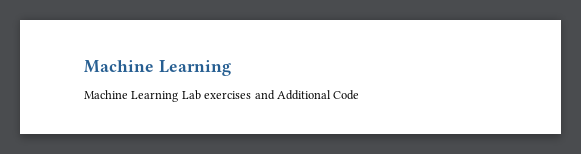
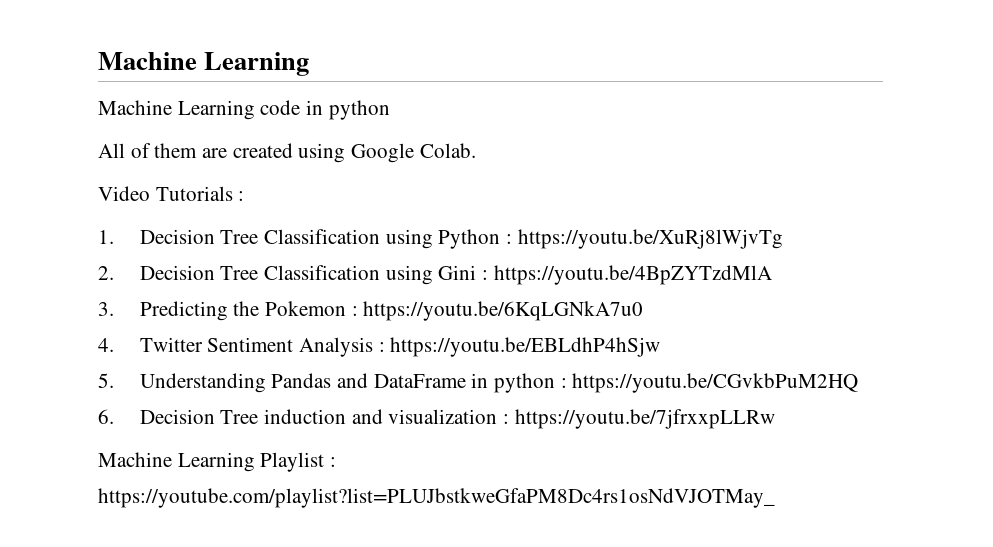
- Machine Learning Lab exercises and Additional Code
+ Machine Learning code in python
+ All of them are created using Google Colab.
+ Video Tutorials :
+ 1. Decision Tree Classification using Python : https://youtu.be/XuRj8lWjvTg
+ 2. Decision Tree Classification using Gini : https://youtu.be/4BpZYTzdMlA
+ 3. Predicting the Pokemon : https://youtu.be/6KqLGNkA7u0
+ 4. Twitter Sentiment Analysis : https://youtu.be/EBLdhP4hSjw
+ 5. Understanding Pandas and DataFrame in python : https://youtu.be/CGvkbPuM2HQ
+ 6. Decision Tree induction and visualization : https://youtu.be/7jfrxxpLLRw
+ Machine Learning Playlist : https://youtube.com/playlist?list=PLUJbstkweGfaPM8Dc4rs1osNdVJOTMay_

